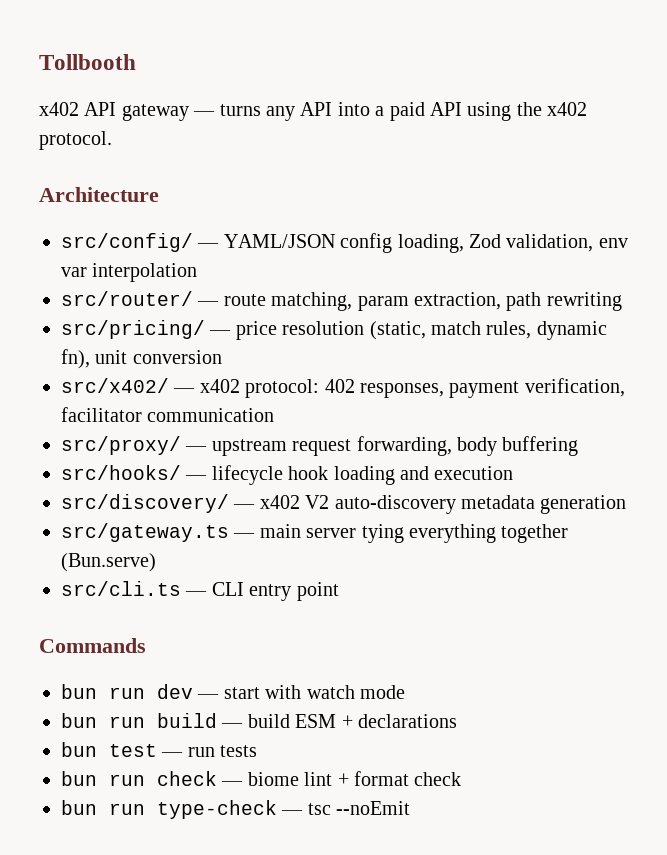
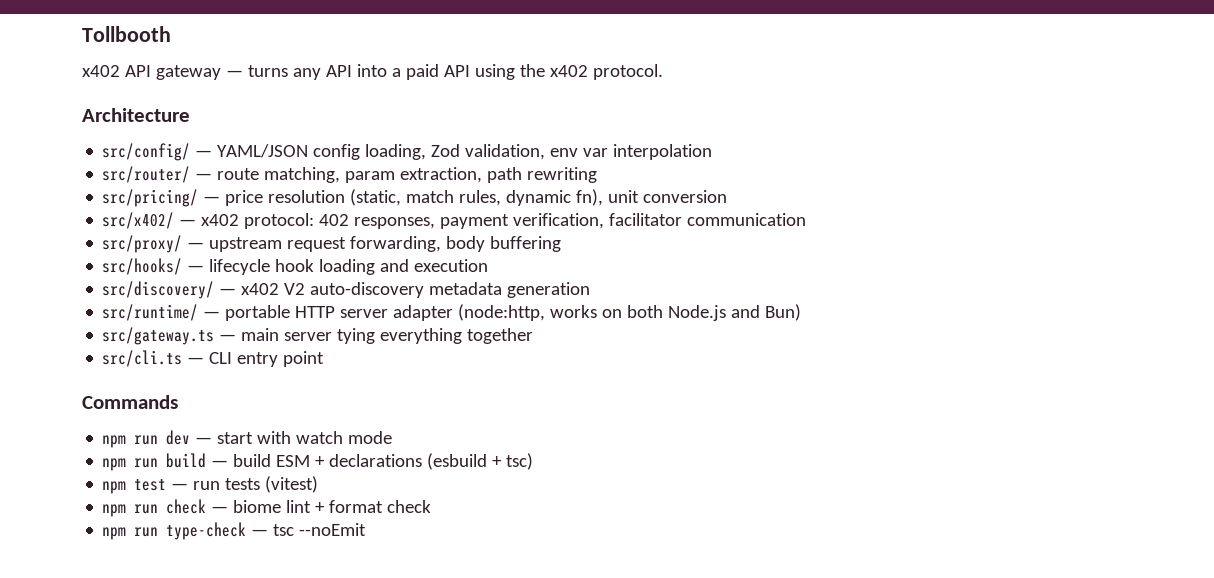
+ src/runtime/ — portable HTTP server adapter (node:http, works on both Node.js and Bun)
- src/gateway.ts — main server tying everything together (Bun.serve)
+ src/gateway.ts — main server tying everything together
- bun run dev — start with watch mode
+ npm run dev — start with watch mode
- bun run build — build ESM + declarations
- bun test — run tests
- bun run check — biome lint + format check
+ npm run build — build ESM + declarations (esbuild + tsc)
+ npm test — run tests (vitest)
+ npm run check — biome lint + format check
- bun run type-check — tsc --noEmit
+ npm run type-check — tsc --noEmit

